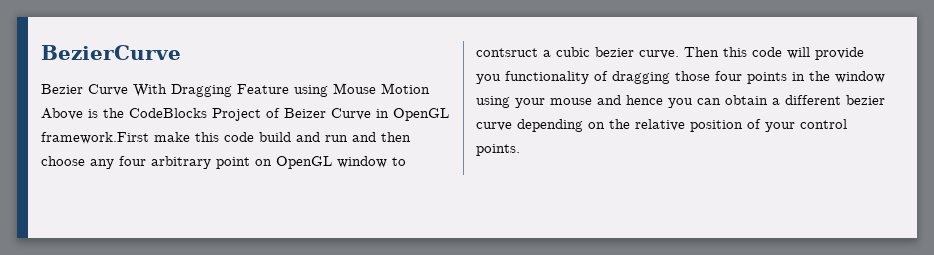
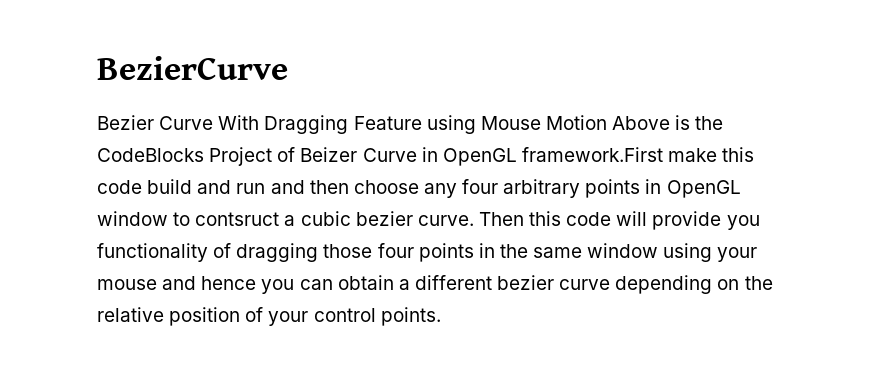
- Bezier Curve With Dragging Feature using Mouse Motion Above is the CodeBlocks Project of Beizer Curve in OpenGL framework.First make this code build and run and then choose any four arbitrary point on OpenGL window to contsruct a cubic bezier curve.
+ Bezier Curve With Dragging Feature using Mouse Motion Above is the CodeBlocks Project of Beizer Curve in OpenGL framework.First make this code build and run and then choose any four arbitrary points in OpenGL window to contsruct a cubic bezier curve.
- Then this code will provide you functionality of dragging those four points in the window using your mouse and hence you can obtain a different bezier curve depending on the relative position of your control points.
+ Then this code will provide you functionality of dragging those four points in the same window using your mouse and hence you can obtain a different bezier curve depending on the relative position of your control points.

